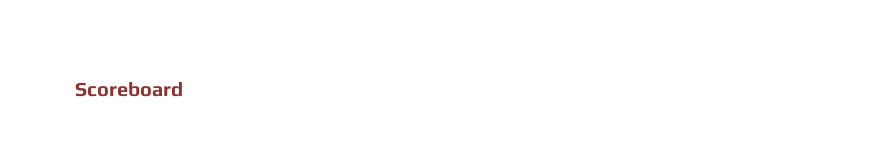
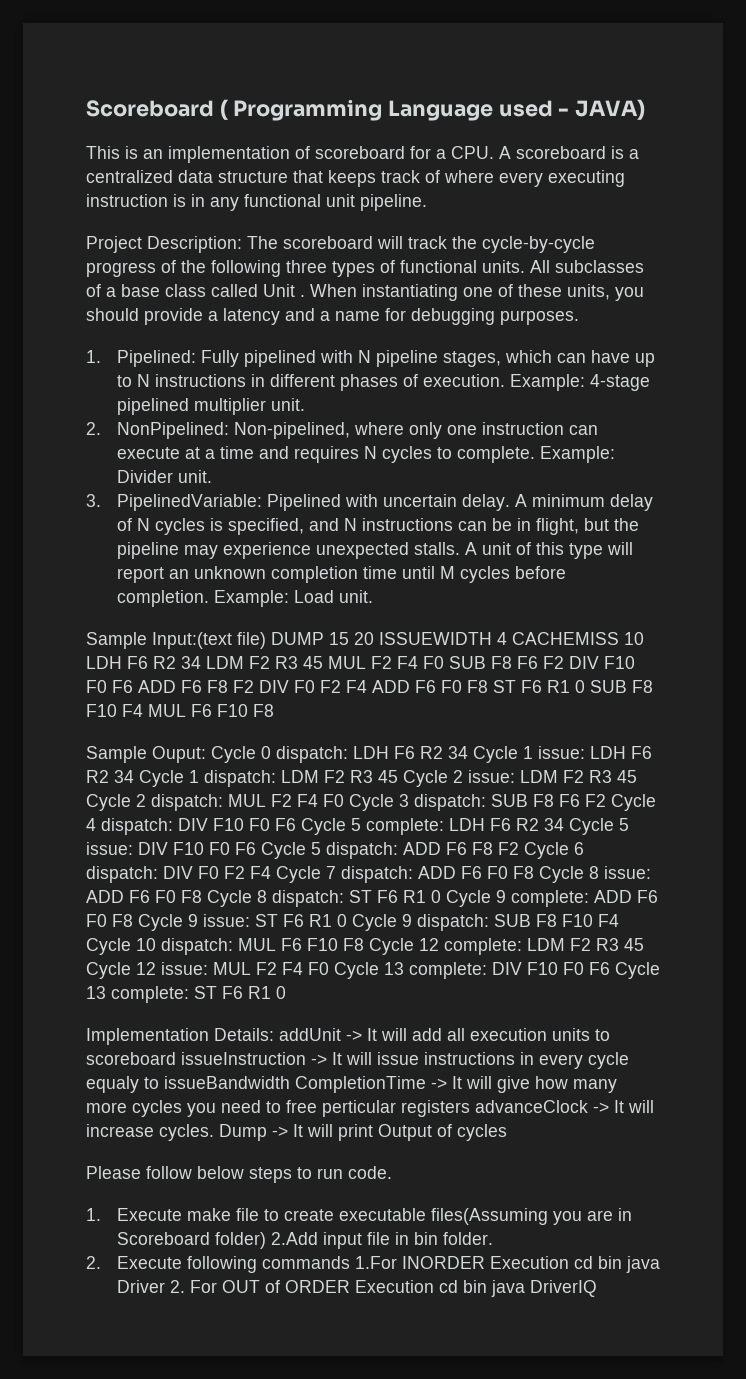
- Scoreboard
+ Scoreboard ( Programming Language used - JAVA)
+ This is an implementation of scoreboard for a CPU. A scoreboard is a centralized data structure that keeps track of where every executing instruction is in any functional unit pipeline.
+ Project Description: The scoreboard will track the cycle-by-cycle progress of the following three types of functional units. All subclasses of a base class called Unit . When instantiating one of these units, you should provide a latency and a name for debugging purposes.
+ 1. Pipelined: Fully pipelined with N pipeline stages, which can have up to N instructions in different phases of execution. Example: 4-stage pipelined multiplier unit.
+ 2. NonPipelined: Non-pipelined, where only one instruction can execute at a time and requires N cycles to complete. Example: Divider unit.
+ 3. PipelinedVariable: Pipelined with uncertain delay. A minimum delay of N cycles is specified, and N instructions can be in flight, but the pipeline may experience unexpected stalls. A unit of this type will report an unknown completion time until M cycles before completion. Example: Load unit.
+ Sample Input:(text file) DUMP 15 20 ISSUEWIDTH 4 CACHEMISS 10 LDH F6 R2 34 LDM F2 R3 45 MUL F2 F4 F0 SUB F8 F6 F2 DIV F10 F0 F6 ADD F6 F8 F2 DIV F0 F2 F4 ADD F6 F0 F8 ST F6 R1 0 SUB F8 F10 F4 MUL F6 F10 F8
+ Sample Ouput: Cycle 0 dispatch: LDH F6 R2 34 Cycle 1 issue: LDH F6 R2 34 Cycle 1 dispatch: LDM F2 R3 45 Cycle 2 issue: LDM F2 R3 45 Cycle 2 dispatch: MUL F2 F4 F0 Cycle 3 dispatch: SUB F8 F6 F2 Cycle 4 dispatch: DIV F10 F0 F6 Cycle 5 complete: LDH F6 R2 34 Cycle 5 issue: DIV F10 F0 F6 Cycle 5 dispatch: ADD F6 F8 F2 Cycle 6 dispatch: DIV F0 F2 F4 Cycle 7 dispatch: ADD F6 F0 F8 Cycle 8 issue: ADD F6 F0 F8 Cycle 8 dispatch: ST F6 R1 0 Cycle 9 complete: ADD F6 F0 F8 Cycle 9 issue: ST F6 R1 0 Cycle 9 dispatch: SUB F8 F10 F4 Cycle 10 dispatch: MUL F6 F10 F8 Cycle 12 complete: LDM F2 R3 45 Cycle 12 issue: MUL F2 F4 F0 Cycle 13 complete: DIV F10 F0 F6 Cycle 13 complete: ST F6 R1 0
+ Implementation Details: addUnit -> It will add all execution units to scoreboard issueInstruction -> It will issue instructions in every cycle equaly to issueBandwidth CompletionTime -> It will give how many more cycles you need to free perticular registers advanceClock -> It will increase cycles. Dump -> It will print Output of cycles
+ Please follow below steps to run code.
+ 1. Execute make file to create executable files(Assuming you are in Scoreboard folder) 2.Add input file in bin folder.
+ 2. Execute following commands 1.For INORDER Execution cd bin java Driver 2. For OUT of ORDER Execution cd bin java DriverIQ

